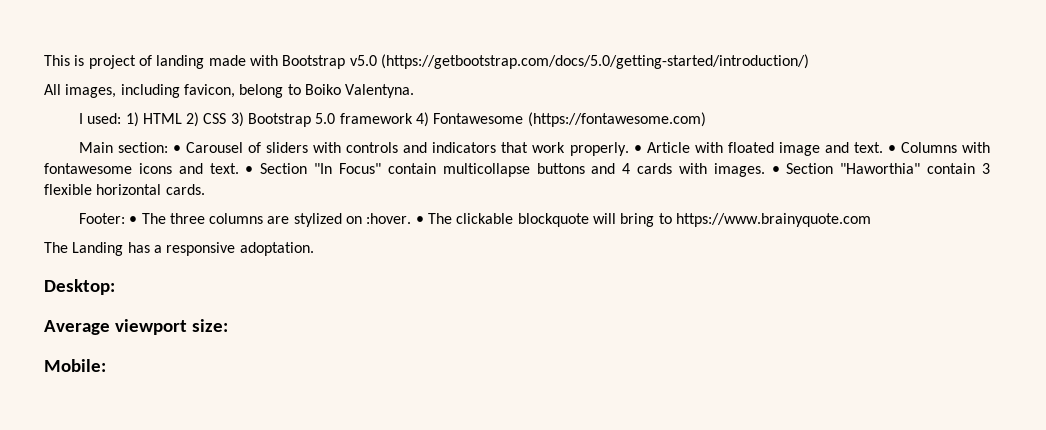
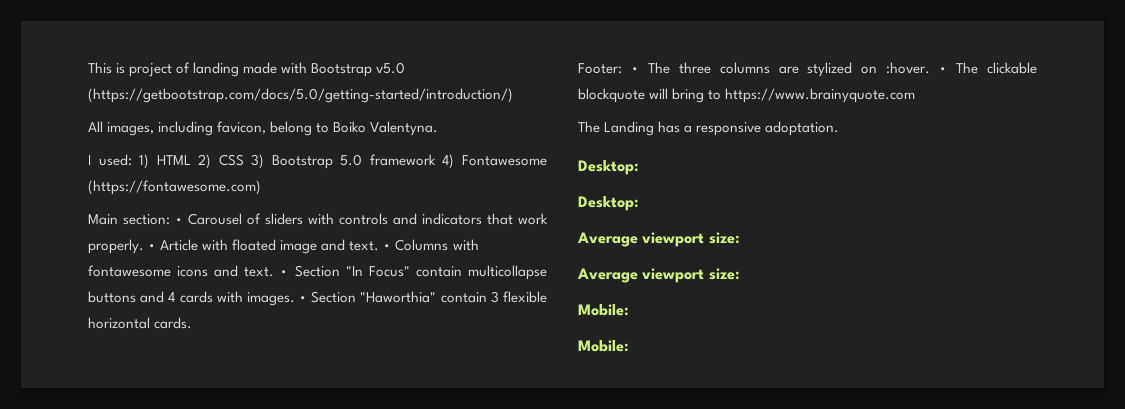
  The Landing has a responsive adoptation.
  Desktop:
+ Desktop:
+ Average viewport size:
  Average viewport size:
+ Mobile:

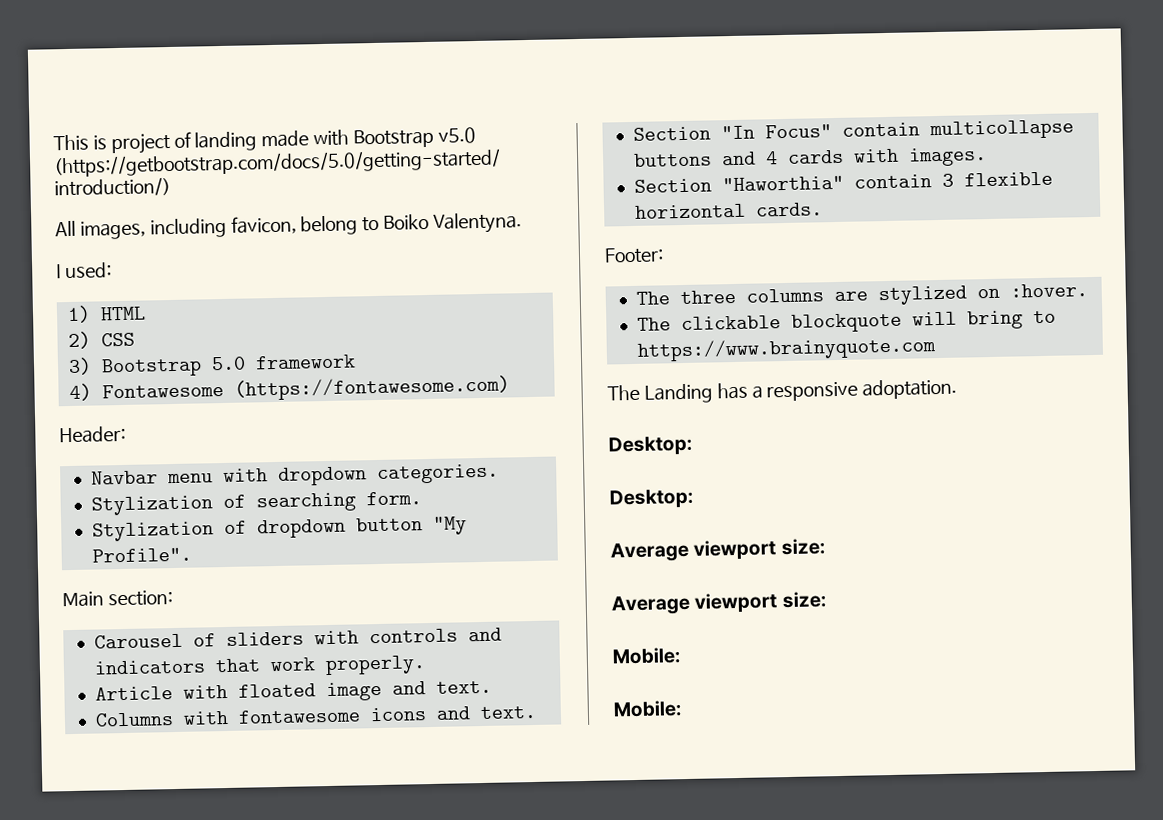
- I used: 1) HTML 2) CSS 3) Bootstrap 5.0 framework 4) Fontawesome (https://fontawesome.com)
+ I used:
+ 1) HTML
+ 2) CSS
+ 3) Bootstrap 5.0 framework
+ 4) Fontawesome (https://fontawesome.com)
+ Header:
+ Navbar menu with dropdown categories.
+ Stylization of searching form.
+ Stylization of dropdown button "My Profile".
- Main section: • Carousel of sliders with controls and indicators that work properly. • Article with floated image and text. • Columns with fontawesome icons and text. • Section "In Focus" contain multicollapse buttons and 4 cards with images. • Section "Haworthia" contain 3 flexible horizontal cards.
+ Main section:
+ Carousel of sliders with controls and indicators that work properly.
+ Article with floated image and text.
+ Columns with fontawesome icons and text.
+ Section "In Focus" contain multicollapse buttons and 4 cards with images.
+ Section "Haworthia" contain 3 flexible horizontal cards.
- Footer: • The three columns are stylized on :hover. • The clickable blockquote will bring to https://www.brainyquote.com
+ Footer:
+ The three columns are stylized on :hover.
+ The clickable blockquote will bring to https://www.brainyquote.com

